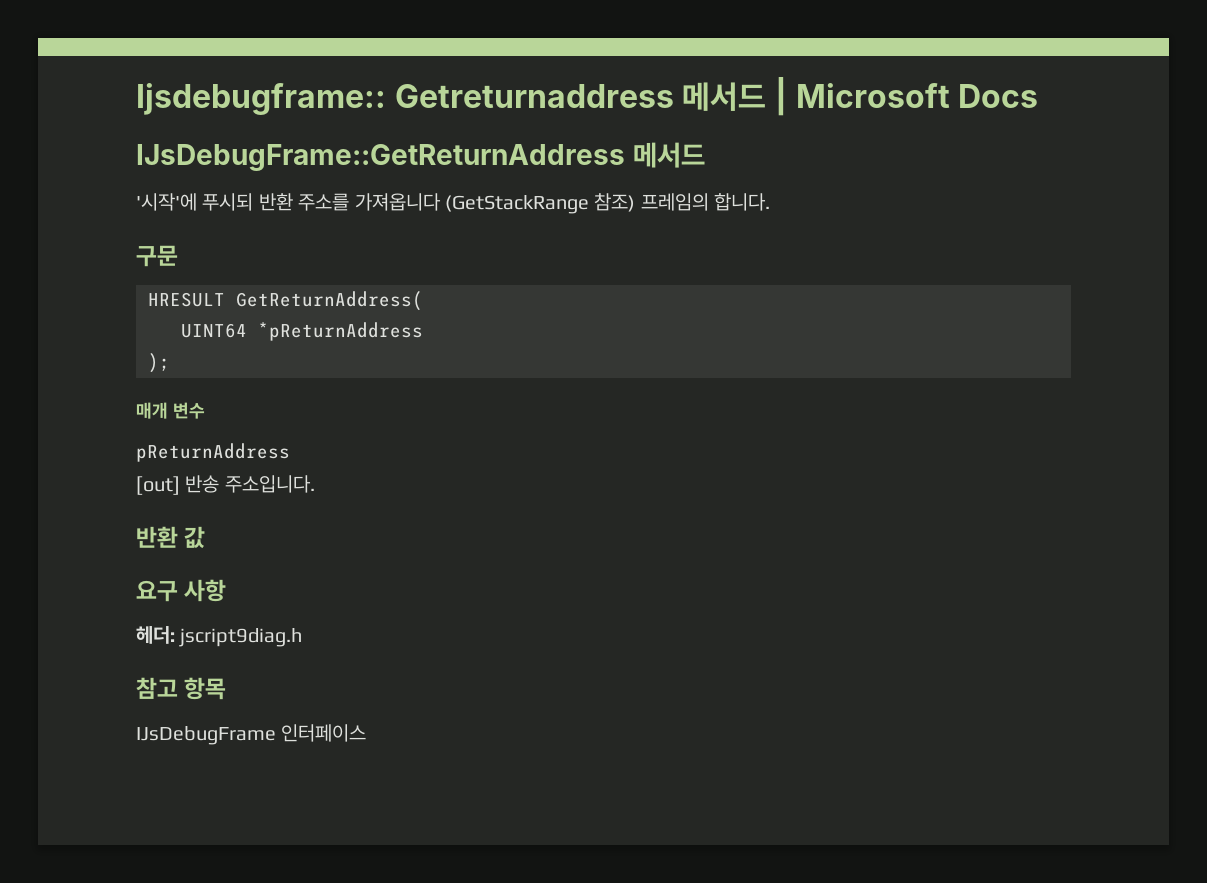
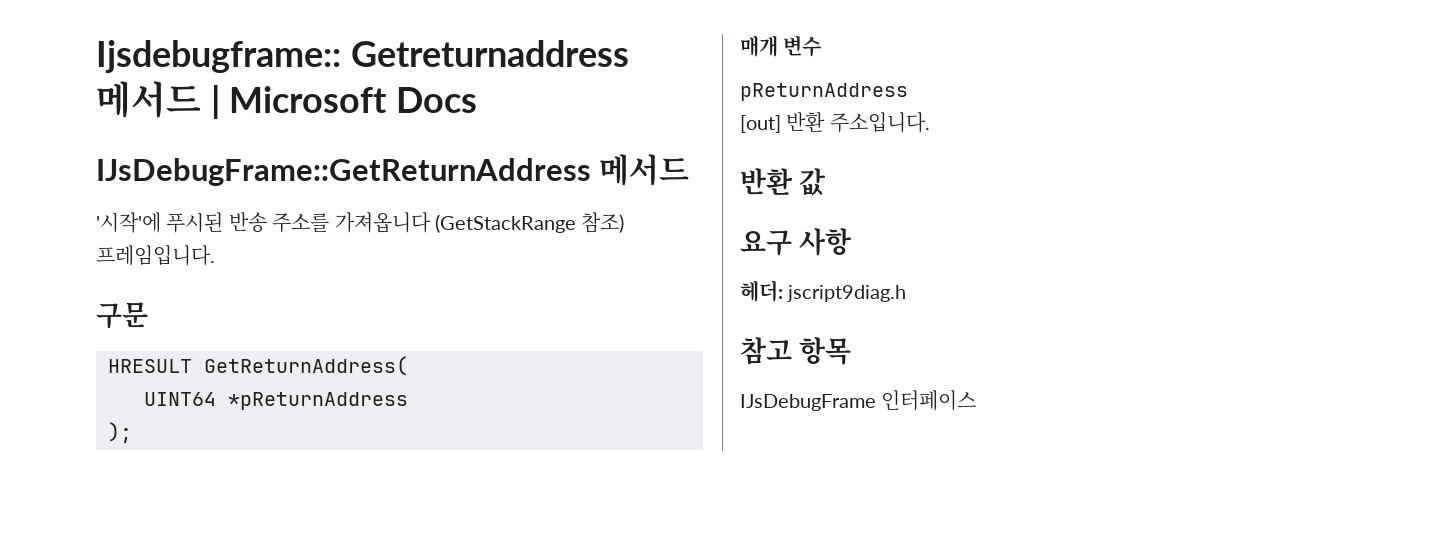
- '시작'에 푸시되 반환 주소를 가져옵니다 (GetStackRange 참조) 프레임의 합니다.
+ '시작'에 푸시된 반송 주소를 가져옵니다 (GetStackRange 참조) 프레임입니다.
- [out] 반송 주소입니다.
+ [out] 반환 주소입니다.

